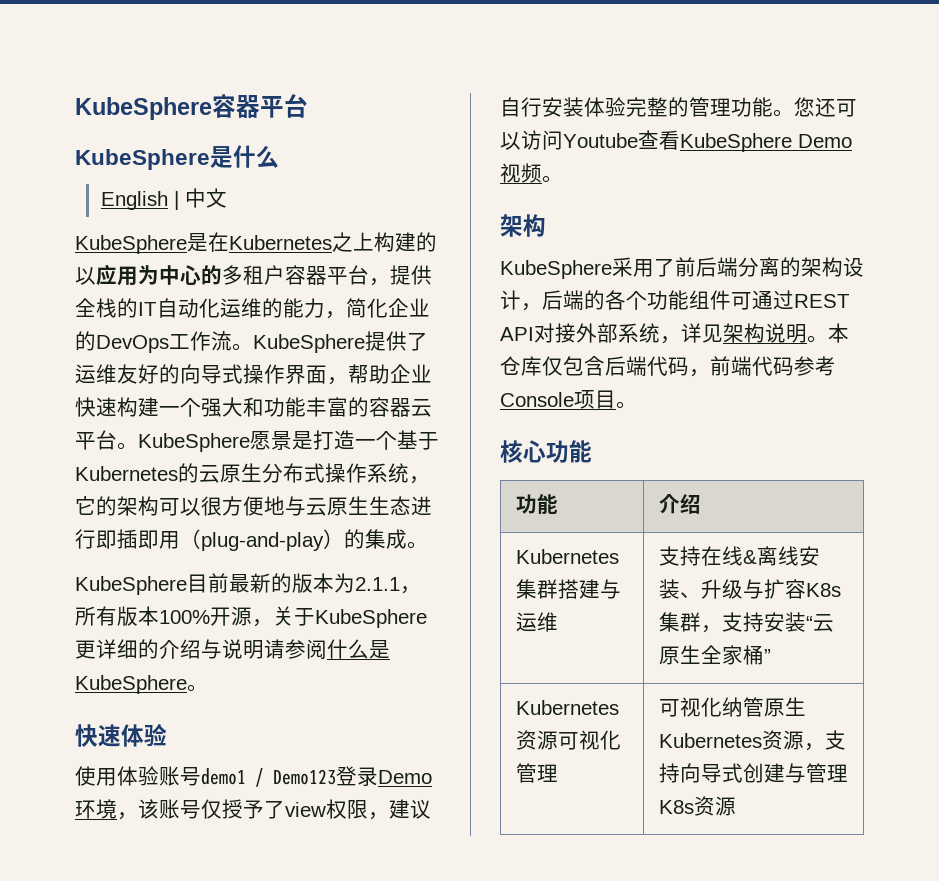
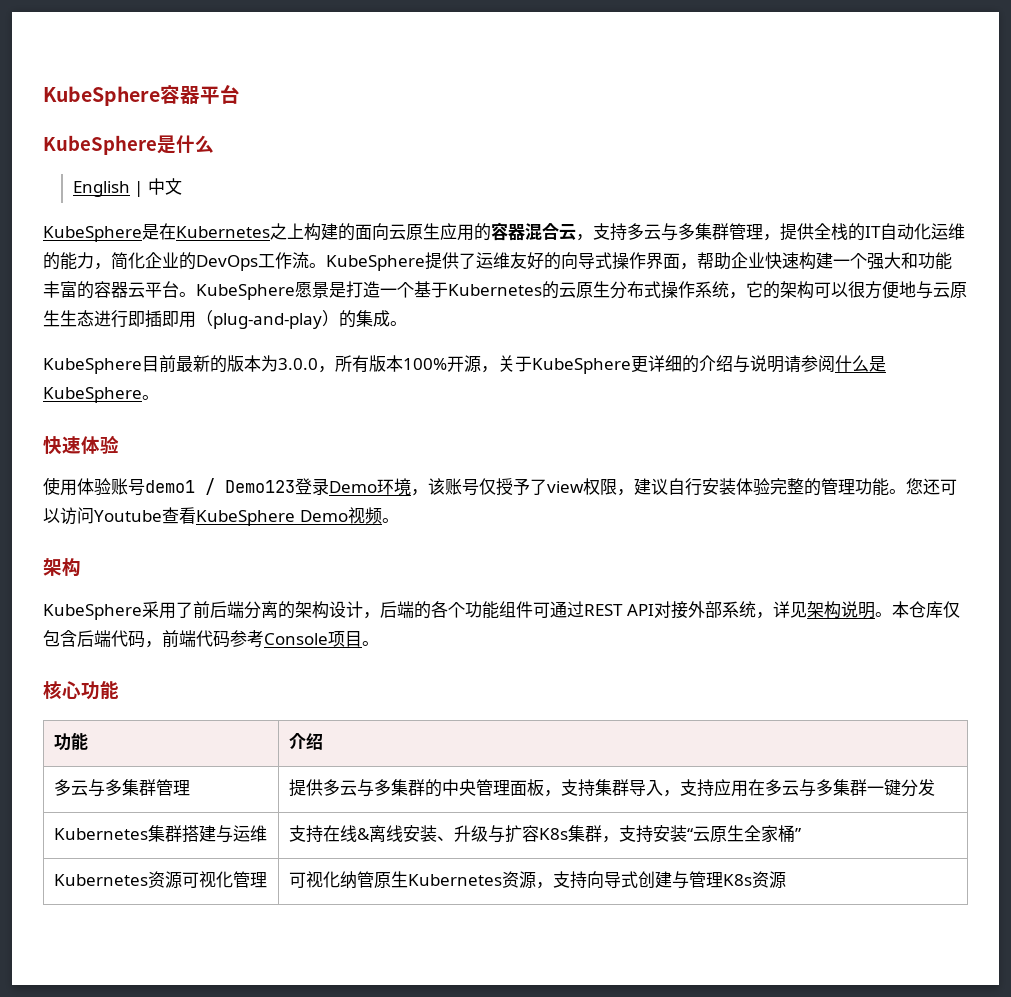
- KubeSphere是在Kubernetes之上构建的以应用为中心的多租户容器平台，提供全栈的IT自动化运维的能力，简化企业的DevOps工作流。
+ KubeSphere是在Kubernetes之上构建的面向云原生应用的容器混合云，支持多云与多集群管理，提供全栈的IT自动化运维的能力，简化企业的DevOps工作流。
- KubeSphere目前最新的版本为2.1.1，所有版本100%开源，关于KubeSphere更详细的介绍与说明请参阅什么是KubeSphere。
+ KubeSphere目前最新的版本为3.0.0，所有版本100%开源，关于KubeSphere更详细的介绍与说明请参阅什么是KubeSphere。
+ 多云与多集群管理 | 提供多云与多集群的中央管理面板，支持集群导入，支持应用在多云与多集群一键分发

